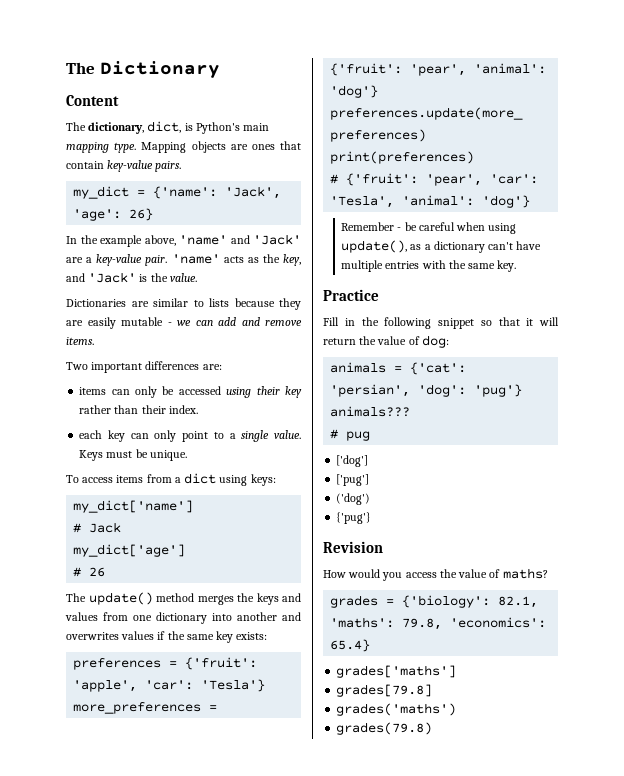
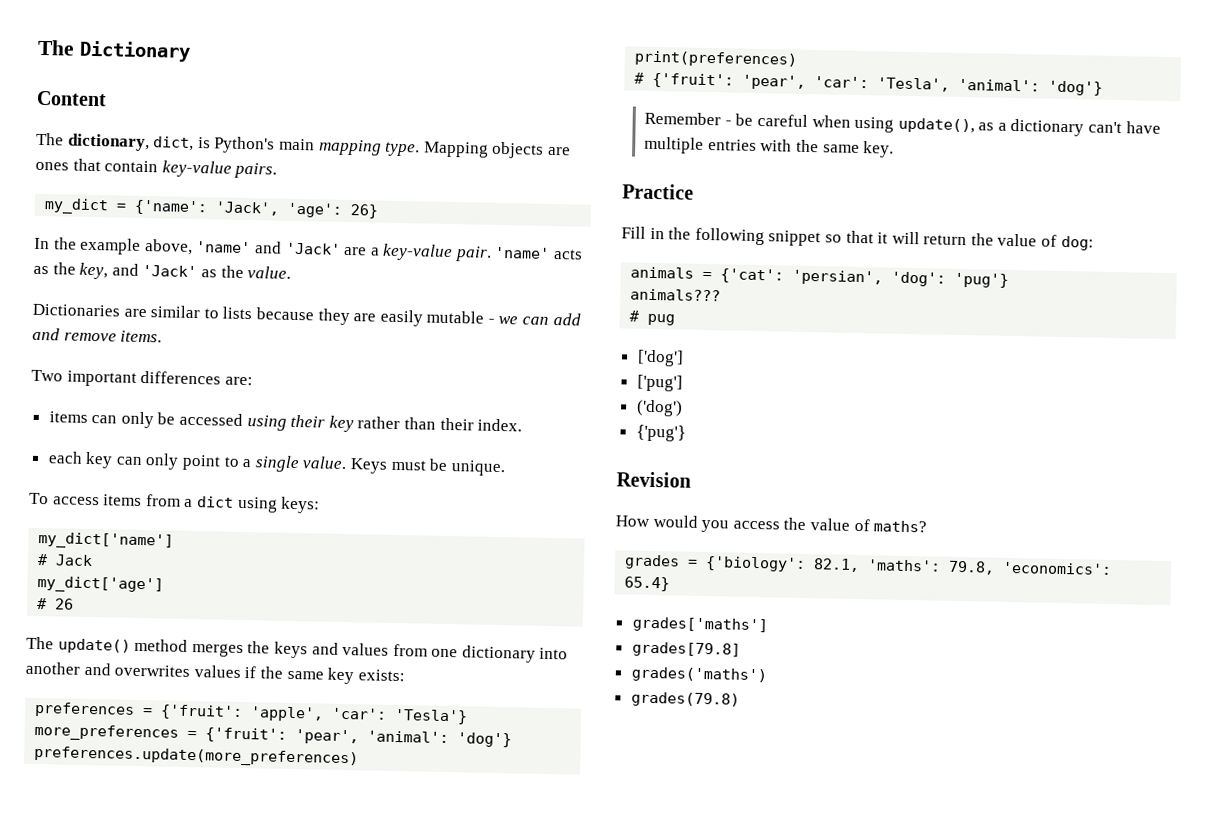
- 'name' acts as the key, and 'Jack' is the value.
+ 'name' acts as the key, and 'Jack' as the value.

